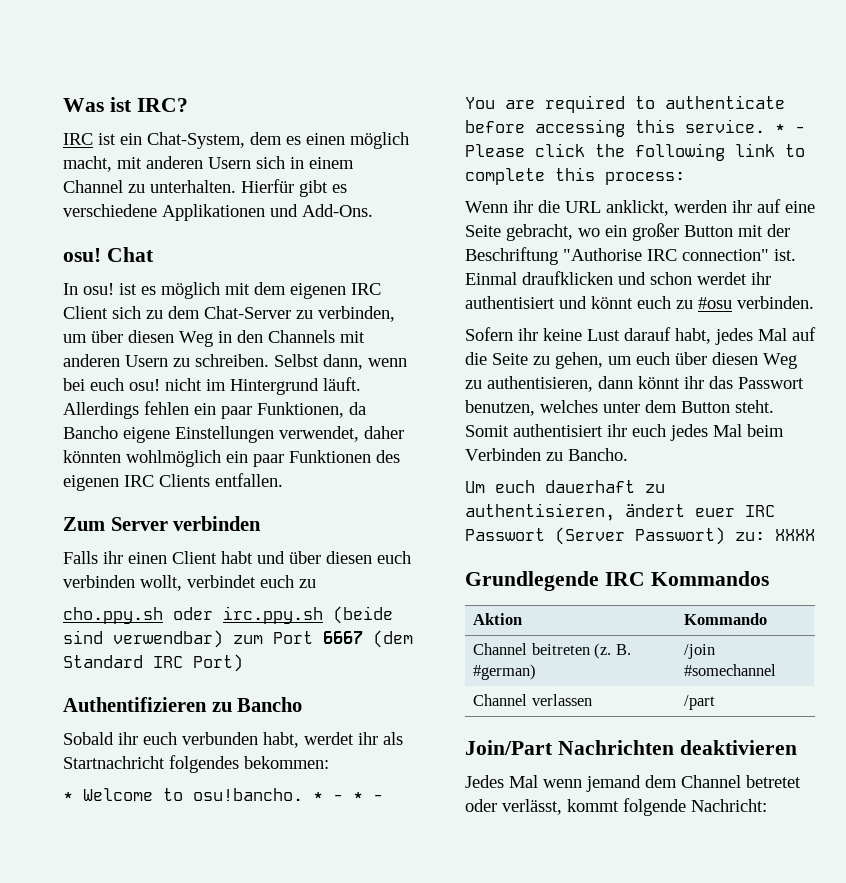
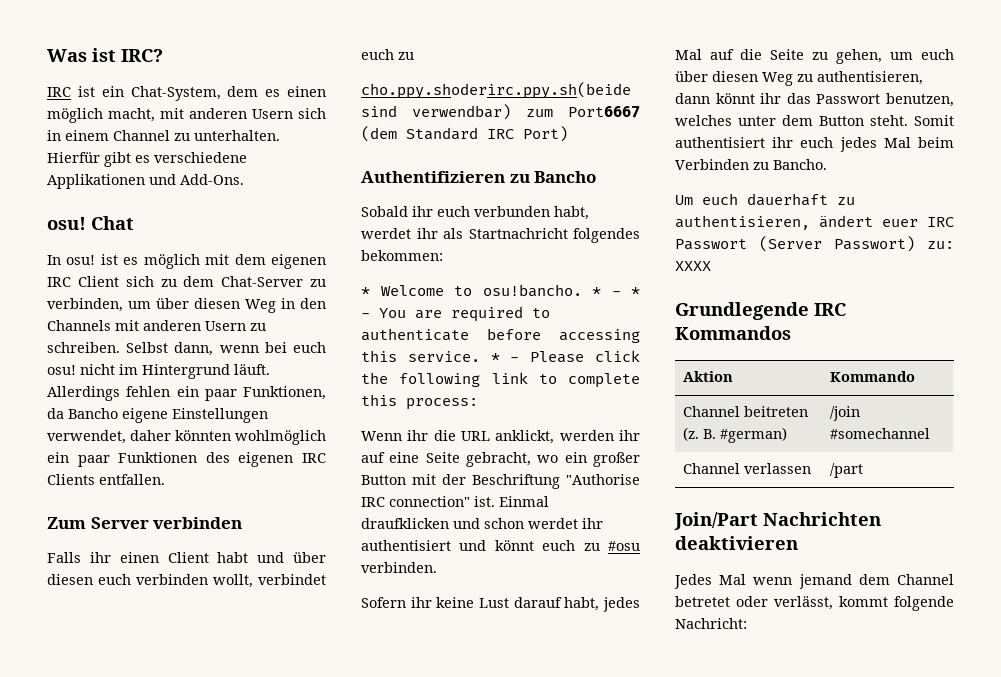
- cho.ppy.sh oder irc.ppy.sh (beide sind verwendbar) zum Port 6667 (dem Standard IRC Port)
+ cho.ppy.shoderirc.ppy.sh(beide sind verwendbar) zum Port6667 (dem Standard IRC Port)

